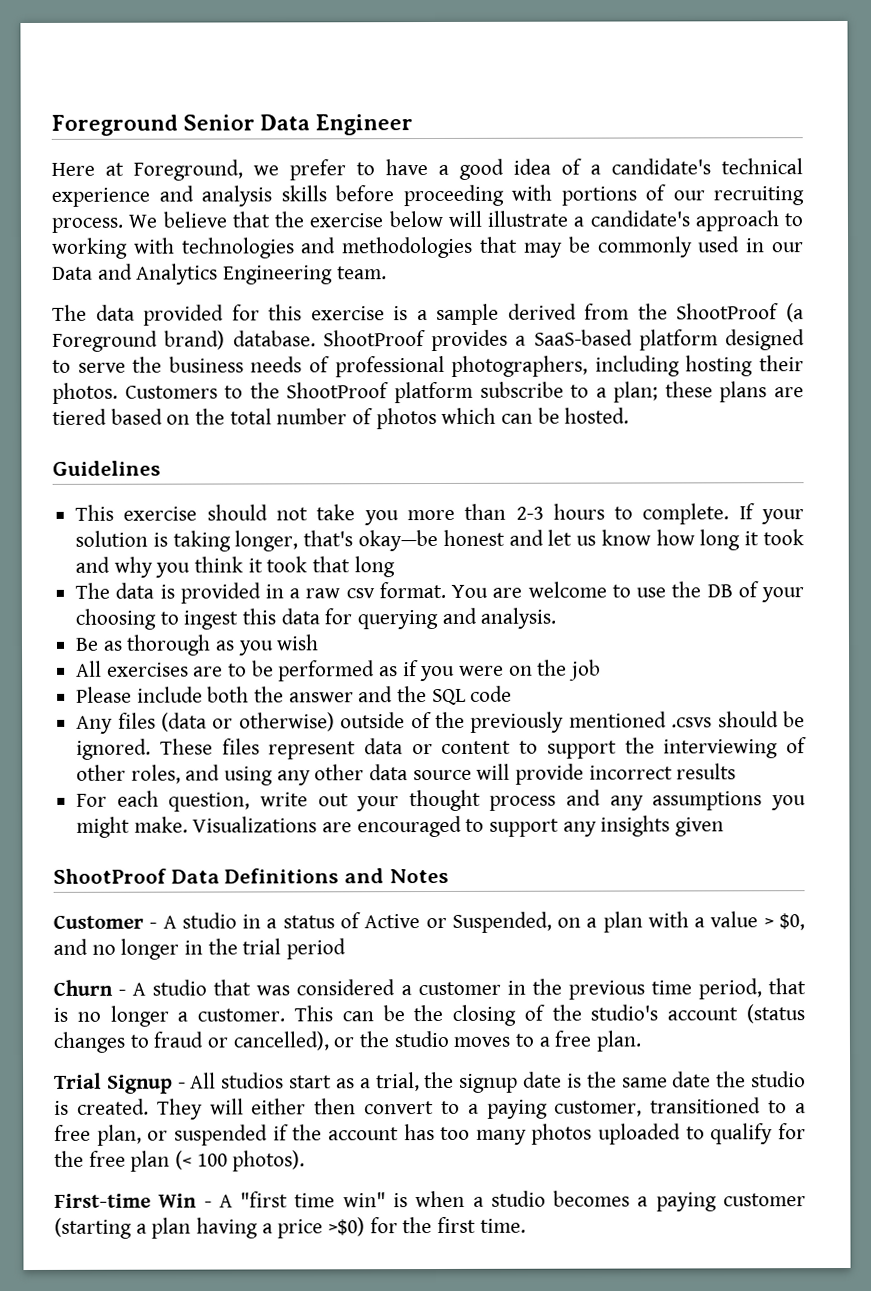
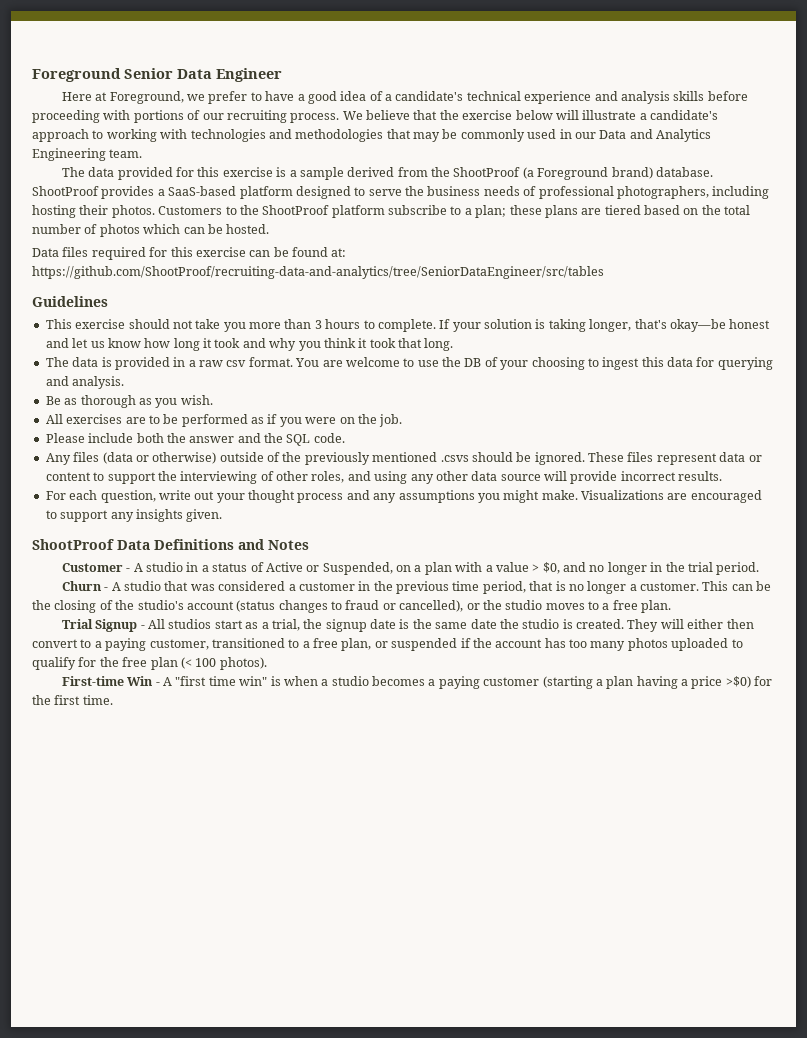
+ Data files required for this exercise can be found at: https://github.com/ShootProof/recruiting-data-and-analytics/tree/SeniorDataEngineer/src/tables
- This exercise should not take you more than 2-3 hours to complete.
+ This exercise should not take you more than 3 hours to complete.
- If your solution is taking longer, that's okay—be honest and let us know how long it took and why you think it took that long
+ If your solution is taking longer, that's okay—be honest and let us know how long it took and why you think it took that long.
- Be as thorough as you wish
+ Be as thorough as you wish.
- All exercises are to be performed as if you were on the job
+ All exercises are to be performed as if you were on the job.
- Please include both the answer and the SQL code
+ Please include both the answer and the SQL code.
- These files represent data or content to support the interviewing of other roles, and using any other data source will provide incorrect results
+ These files represent data or content to support the interviewing of other roles, and using any other data source will provide incorrect results.
- Visualizations are encouraged to support any insights given
+ Visualizations are encouraged to support any insights given.
- Customer - A studio in a status of Active or Suspended, on a plan with a value > $0, and no longer in the trial period
+ Customer - A studio in a status of Active or Suspended, on a plan with a value > $0, and no longer in the trial period.

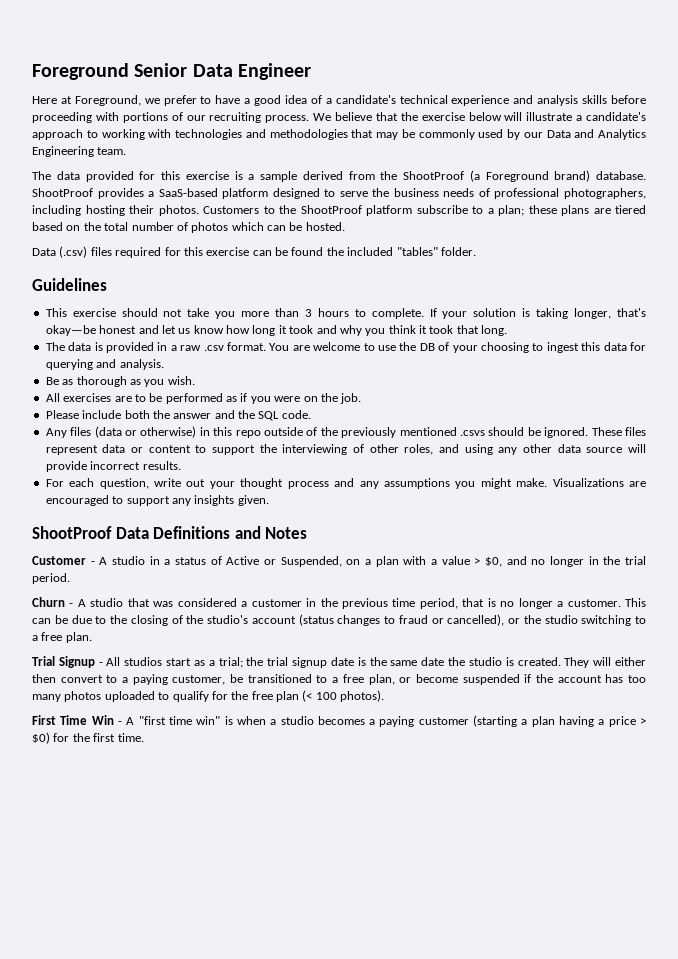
- We believe that the exercise below will illustrate a candidate's approach to working with technologies and methodologies that may be commonly used in our Data and Analytics Engineering team.
+ We believe that the exercise below will illustrate a candidate's approach to working with technologies and methodologies that may be commonly used by our Data and Analytics Engineering team.
- Data files required for this exercise can be found at: https://github.com/ShootProof/recruiting-data-and-analytics/tree/SeniorDataEngineer/src/tables
+ Data (.csv) files required for this exercise can be found the included "tables" folder.
- The data is provided in a raw csv format.
+ The data is provided in a raw .csv format.
- Any files (data or otherwise) outside of the previously mentioned .csvs should be ignored.
+ Any files (data or otherwise) in this repo outside of the previously mentioned .csvs should be ignored.
- This can be the closing of the studio's account (status changes to fraud or cancelled), or the studio moves to a free plan.
+ This can be due to the closing of the studio's account (status changes to fraud or cancelled), or the studio switching to a free plan.
- Trial Signup - All studios start as a trial, the signup date is the same date the studio is created.
+ Trial Signup - All studios start as a trial; the trial signup date is the same date the studio is created.
- They will either then convert to a paying customer, transitioned to a free plan, or suspended if the account has too many photos uploaded to qualify for the free plan (< 100 photos).
+ They will either then convert to a paying customer, be transitioned to a free plan, or become suspended if the account has too many photos uploaded to qualify for the free plan (< 100 photos).
- First-time Win - A "first time win" is when a studio becomes a paying customer (starting a plan having a price >$0) for the first time.
+ First Time Win - A "first time win" is when a studio becomes a paying customer (starting a plan having a price > $0) for the first time.

